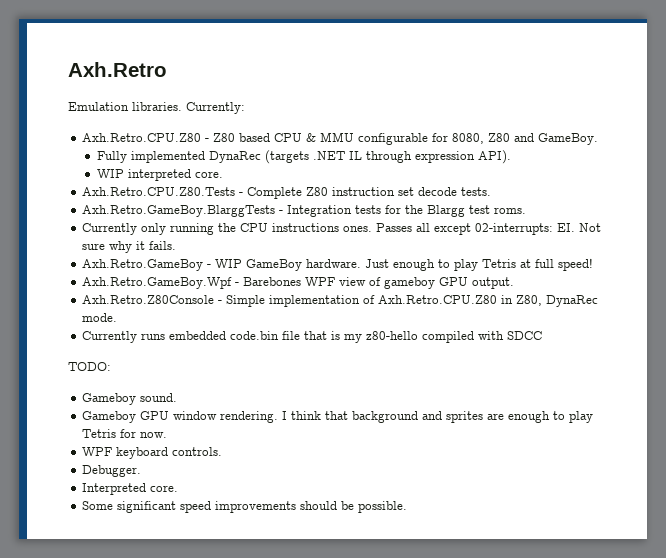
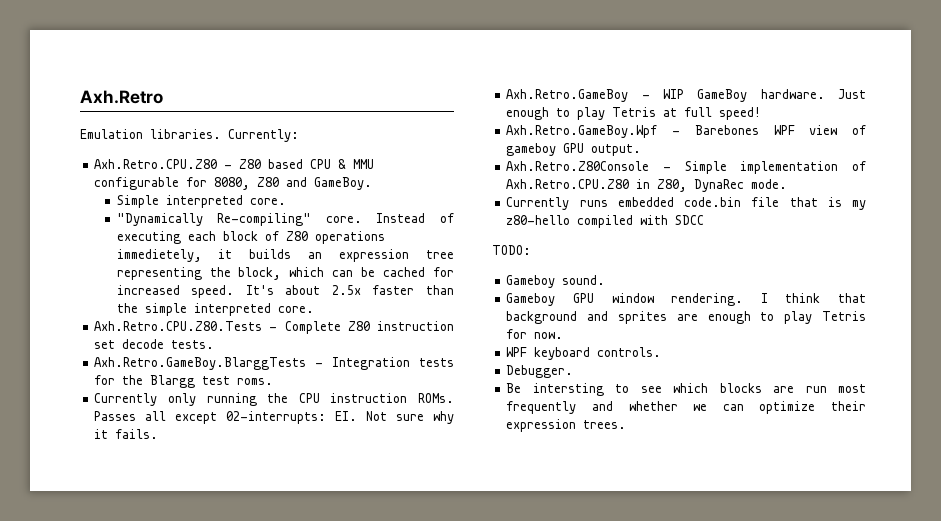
- Fully implemented DynaRec (targets .NET IL through expression API).
- WIP interpreted core.
+ Simple interpreted core.
+ "Dynamically Re-compiling" core. Instead of executing each block of Z80 operations immedietely, it builds an expression tree representing the block, which can be cached for increased speed. It's about 2.5x faster than the simple interpreted core.
- Currently only running the CPU instructions ones.
+ Currently only running the CPU instruction ROMs.
- Interpreted core.
- Some significant speed improvements should be possible.
+ Be intersting to see which blocks are run most frequently and whether we can optimize their expression trees.

